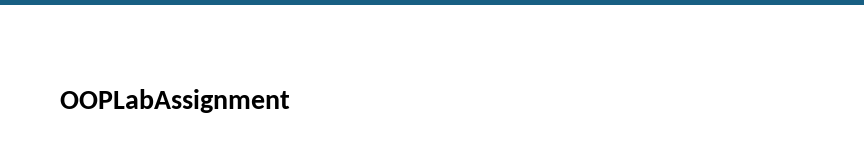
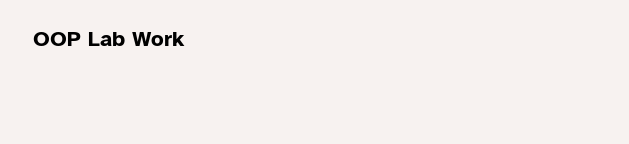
- OOPLabAssignment
+ OOP Lab Work

